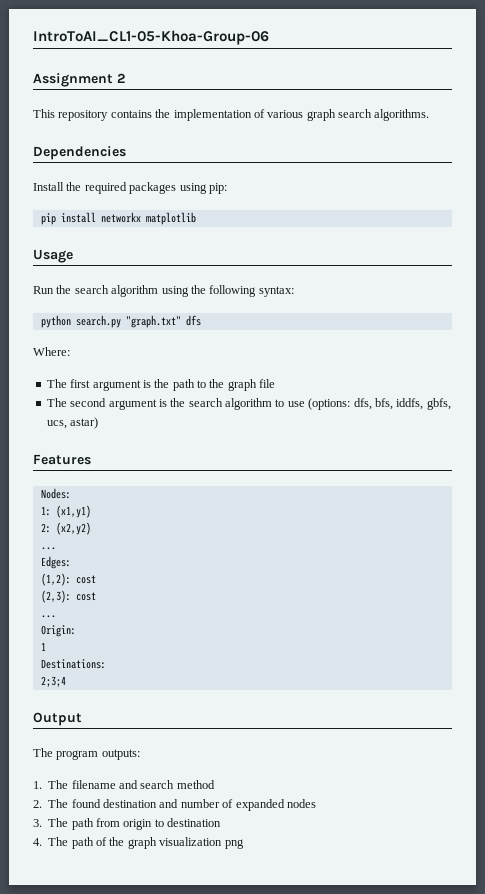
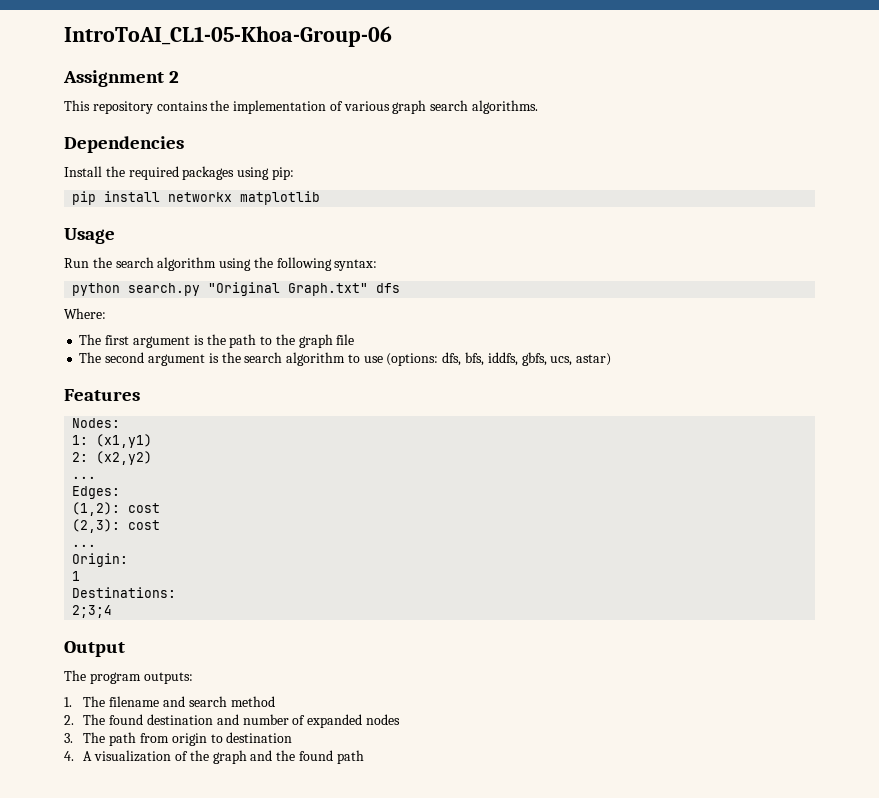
- python search.py "graph.txt" dfs
+ python search.py "Original Graph.txt" dfs
- 4. The path of the graph visualization png
+ 4. A visualization of the graph and the found path

